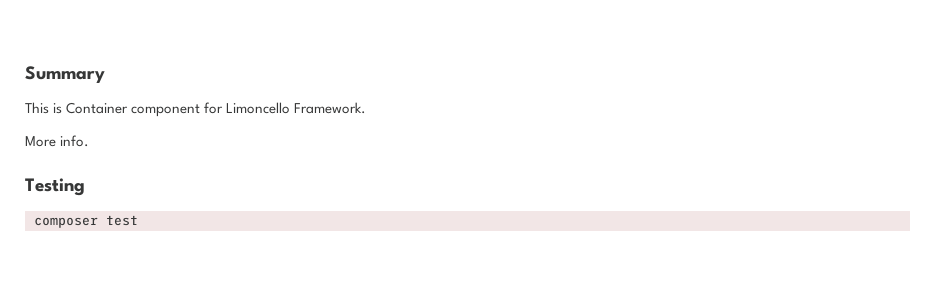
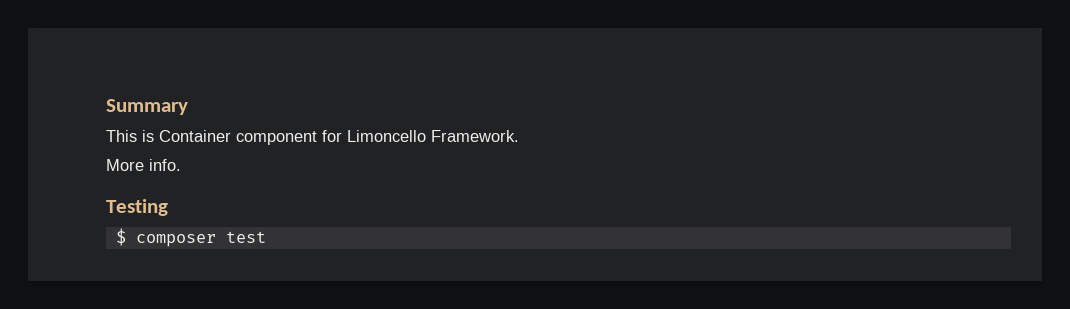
- composer test
+ $ composer test

